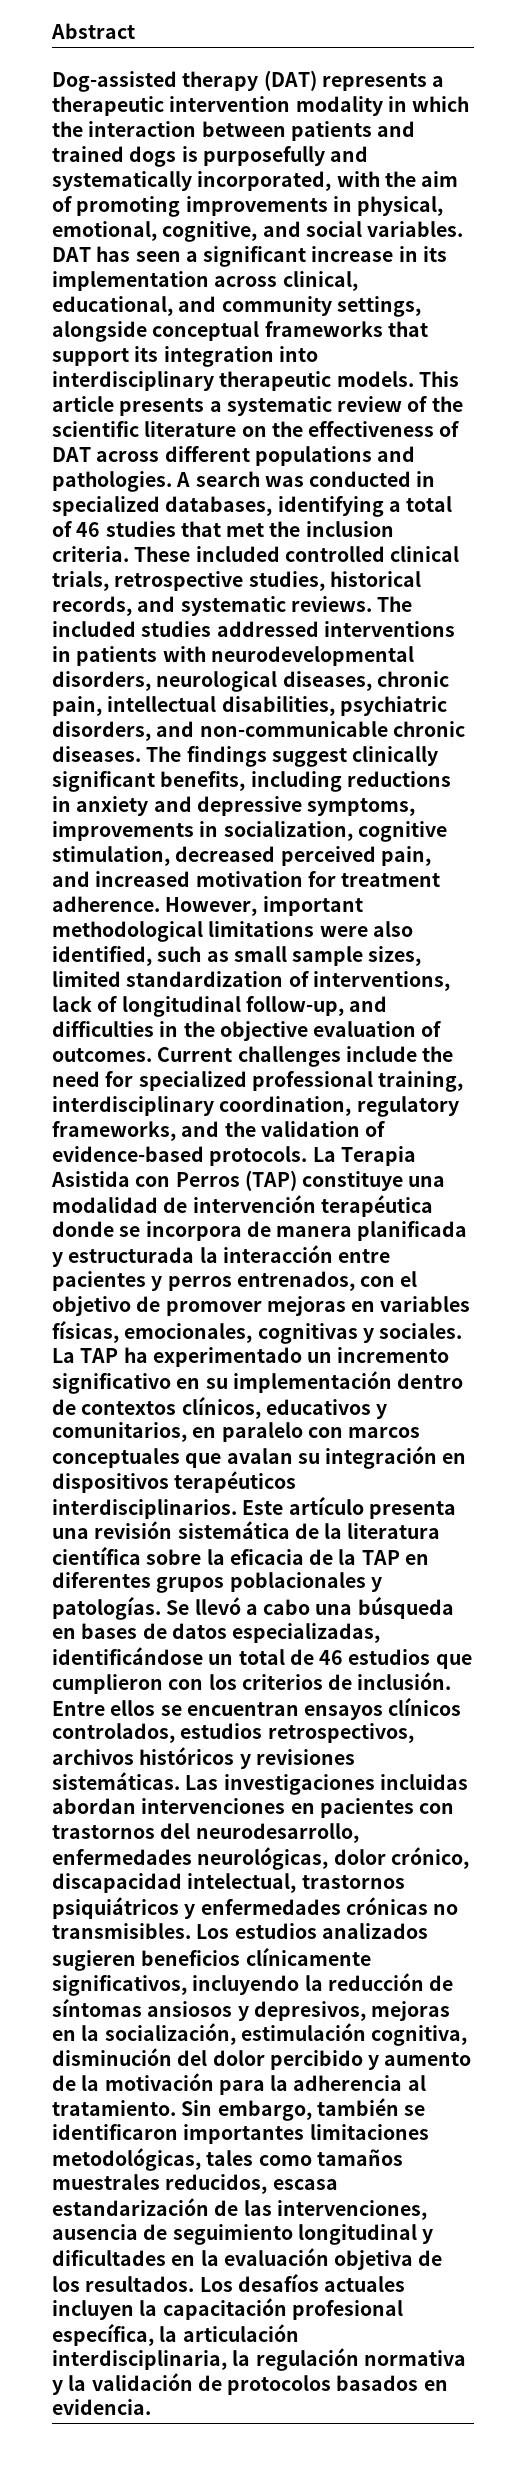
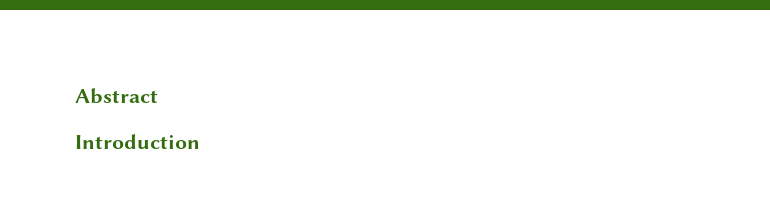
- Dog-assisted therapy (DAT) represents a therapeutic intervention modality in which the interaction between patients and trained dogs is purposefully and systematically incorporated, with the aim of promoting improvements in physical, emotional, cognitive, and social variables. DAT has seen a significant increase in its implementation across clinical, educational, and community settings, alongside conceptual frameworks that support its integration into interdisciplinary therapeutic models. This article presents a systematic review of the scientific literature on the effectiveness of DAT across different populations and pathologies. A search was conducted in specialized databases, identifying a total of 46 studies that met the inclusion criteria. These included controlled clinical trials, retrospective studies, historical records, and systematic reviews. The included studies addressed interventions in patients with neurodevelopmental disorders, neurological diseases, chronic pain, intellectual disabilities, psychiatric disorders, and non-communicable chronic diseases. The findings suggest clinically significant benefits, including reductions in anxiety and depressive symptoms, improvements in socialization, cognitive stimulation, decreased perceived pain, and increased motivation for treatment adherence. However, important methodological limitations were also identified, such as small sample sizes, limited standardization of interventions, lack of longitudinal follow-up, and difficulties in the objective evaluation of outcomes. Current challenges include the need for specialized professional training, interdisciplinary coordination, regulatory frameworks, and the validation of evidence-based protocols. La Terapia Asistida con Perros (TAP) constituye una modalidad de intervención terapéutica donde se incorpora de manera planificada y estructurada la interacción entre pacientes y perros entrenados, con el objetivo de promover mejoras en variables físicas, emocionales, cognitivas y sociales. La TAP ha experimentado un incremento significativo en su implementación dentro de contextos clínicos, educativos y comunitarios, en paralelo con marcos conceptuales que avalan su integración en dispositivos terapéuticos interdisciplinarios. Este artículo presenta una revisión sistemática de la literatura científica sobre la eficacia de la TAP en diferentes grupos poblacionales y patologías. Se llevó a cabo una búsqueda en bases de datos especializadas, identificándose un total de 46 estudios que cumplieron con los criterios de inclusión. Entre ellos se encuentran ensayos clínicos controlados, estudios retrospectivos, archivos históricos y revisiones sistemáticas. Las investigaciones incluidas abordan intervenciones en pacientes con trastornos del neurodesarrollo, enfermedades neurológicas, dolor crónico, discapacidad intelectual, trastornos psiquiátricos y enfermedades crónicas no transmisibles. Los estudios analizados sugieren beneficios clínicamente significativos, incluyendo la reducción de síntomas ansiosos y depresivos, mejoras en la socialización, estimulación cognitiva, disminución del dolor percibido y aumento de la motivación para la adherencia al tratamiento. Sin embargo, también se identificaron importantes limitaciones metodológicas, tales como tamaños muestrales reducidos, escasa estandarización de las intervenciones, ausencia de seguimiento longitudinal y dificultades en la evaluación objetiva de los resultados. Los desafíos actuales incluyen la capacitación profesional específica, la articulación interdisciplinaria, la regulación normativa y la validación de protocolos basados en evidencia.
+ Introduction

